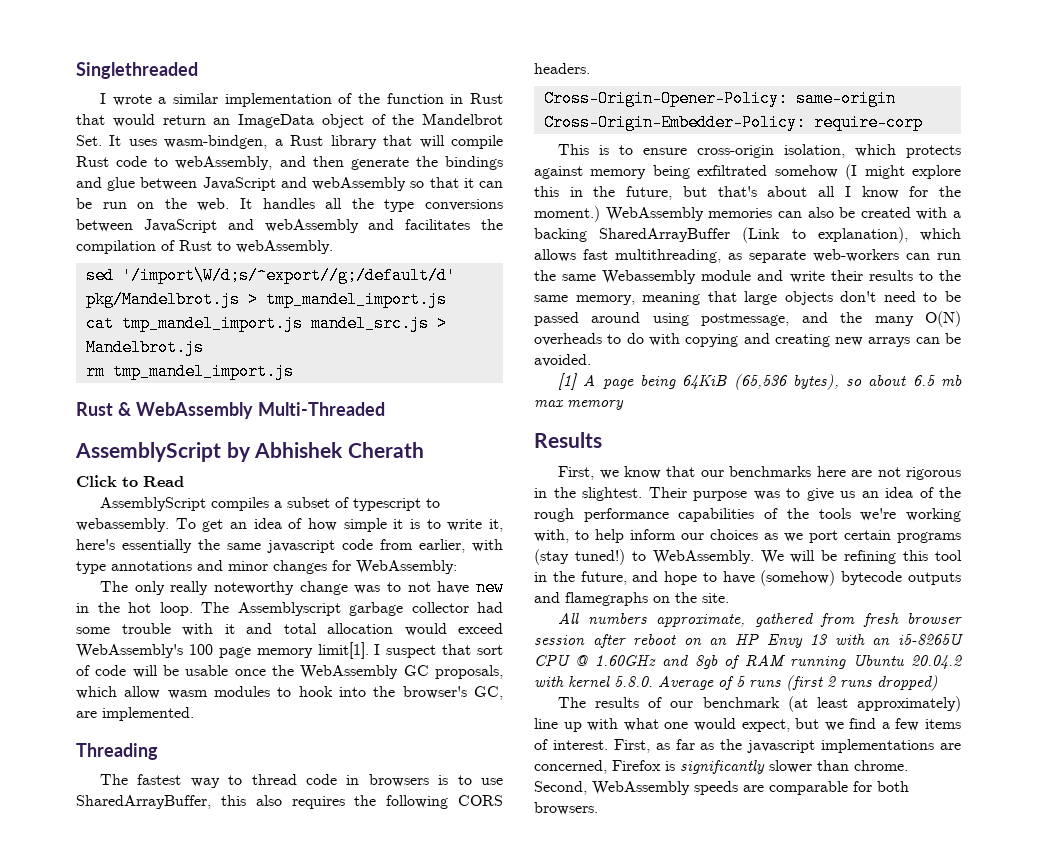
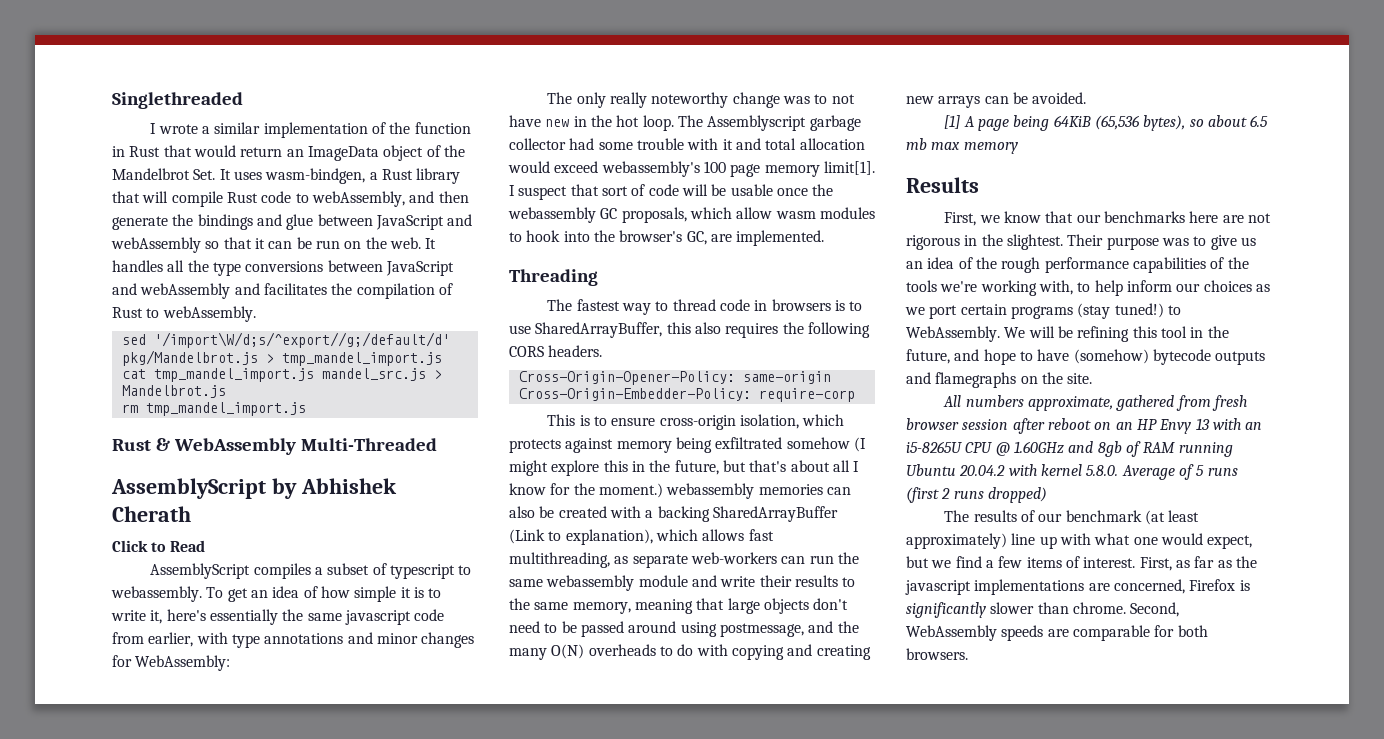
- The Assemblyscript garbage collector had some trouble with it and total allocation would exceed WebAssembly's 100 page memory limit[1].
+ The Assemblyscript garbage collector had some trouble with it and total allocation would exceed webassembly's 100 page memory limit[1].
- I suspect that sort of code will be usable once the WebAssembly GC proposals, which allow wasm modules to hook into the browser's GC, are implemented.
+ I suspect that sort of code will be usable once the webassembly GC proposals, which allow wasm modules to hook into the browser's GC, are implemented.
- This is to ensure cross-origin isolation, which protects against memory being exfiltrated somehow (I might explore this in the future, but that's about all I know for the moment.) WebAssembly memories can also be created with a backing SharedArrayBuffer (Link to explanation), which allows fast multithreading, as separate web-workers can run the same Webassembly module and write their results to the same memory, meaning that large objects don't need to be passed around using postmessage, and the many O(N) overheads to do with copying and creating new arrays can be avoided.
+ This is to ensure cross-origin isolation, which protects against memory being exfiltrated somehow (I might explore this in the future, but that's about all I know for the moment.) webassembly memories can also be created with a backing SharedArrayBuffer (Link to explanation), which allows fast multithreading, as separate web-workers can run the same webassembly module and write their results to the same memory, meaning that large objects don't need to be passed around using postmessage, and the many O(N) overheads to do with copying and creating new arrays can be avoided.

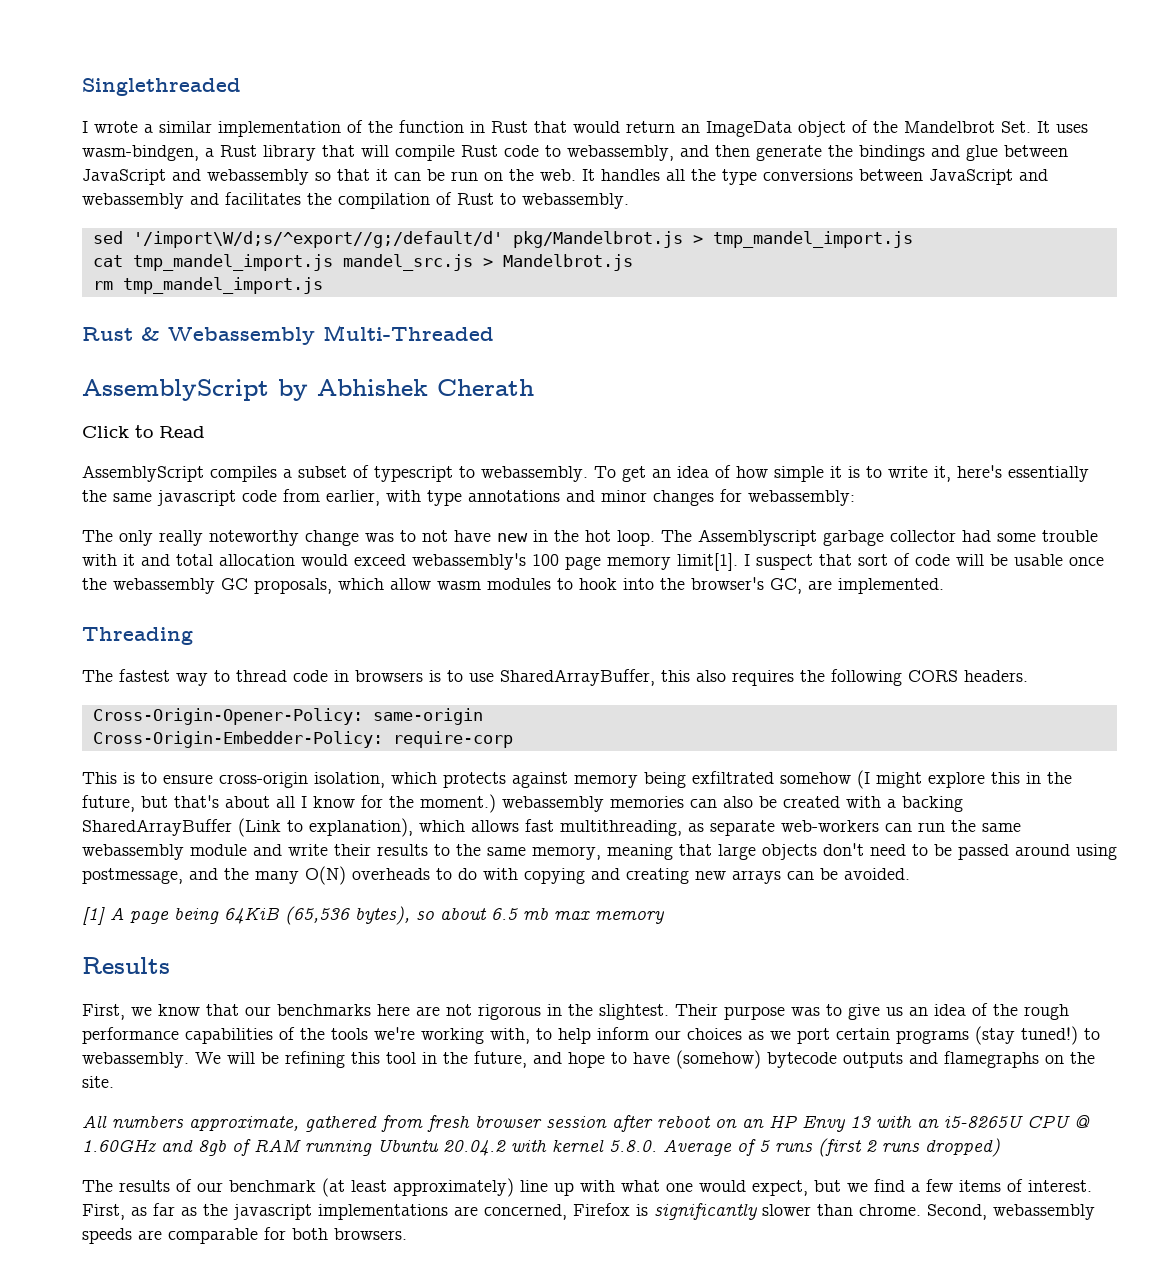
- I wrote a similar implementation of the function in Rust that would return an ImageData object of the Mandelbrot Set. It uses wasm-bindgen, a Rust library that will compile Rust code to webAssembly, and then generate the bindings and glue between JavaScript and webAssembly so that it can be run on the web.
+ I wrote a similar implementation of the function in Rust that would return an ImageData object of the Mandelbrot Set. It uses wasm-bindgen, a Rust library that will compile Rust code to webassembly, and then generate the bindings and glue between JavaScript and webassembly so that it can be run on the web.
- It handles all the type conversions between JavaScript and webAssembly and facilitates the compilation of Rust to webAssembly.
+ It handles all the type conversions between JavaScript and webassembly and facilitates the compilation of Rust to webassembly.
- Rust & WebAssembly Multi-Threaded
+ Rust & Webassembly Multi-Threaded
- To get an idea of how simple it is to write it, here's essentially the same javascript code from earlier, with type annotations and minor changes for WebAssembly:
+ To get an idea of how simple it is to write it, here's essentially the same javascript code from earlier, with type annotations and minor changes for webassembly:
- Their purpose was to give us an idea of the rough performance capabilities of the tools we're working with, to help inform our choices as we port certain programs (stay tuned!) to WebAssembly.
+ Their purpose was to give us an idea of the rough performance capabilities of the tools we're working with, to help inform our choices as we port certain programs (stay tuned!) to webassembly.
- Second, WebAssembly speeds are comparable for both browsers.
+ Second, webassembly speeds are comparable for both browsers.

